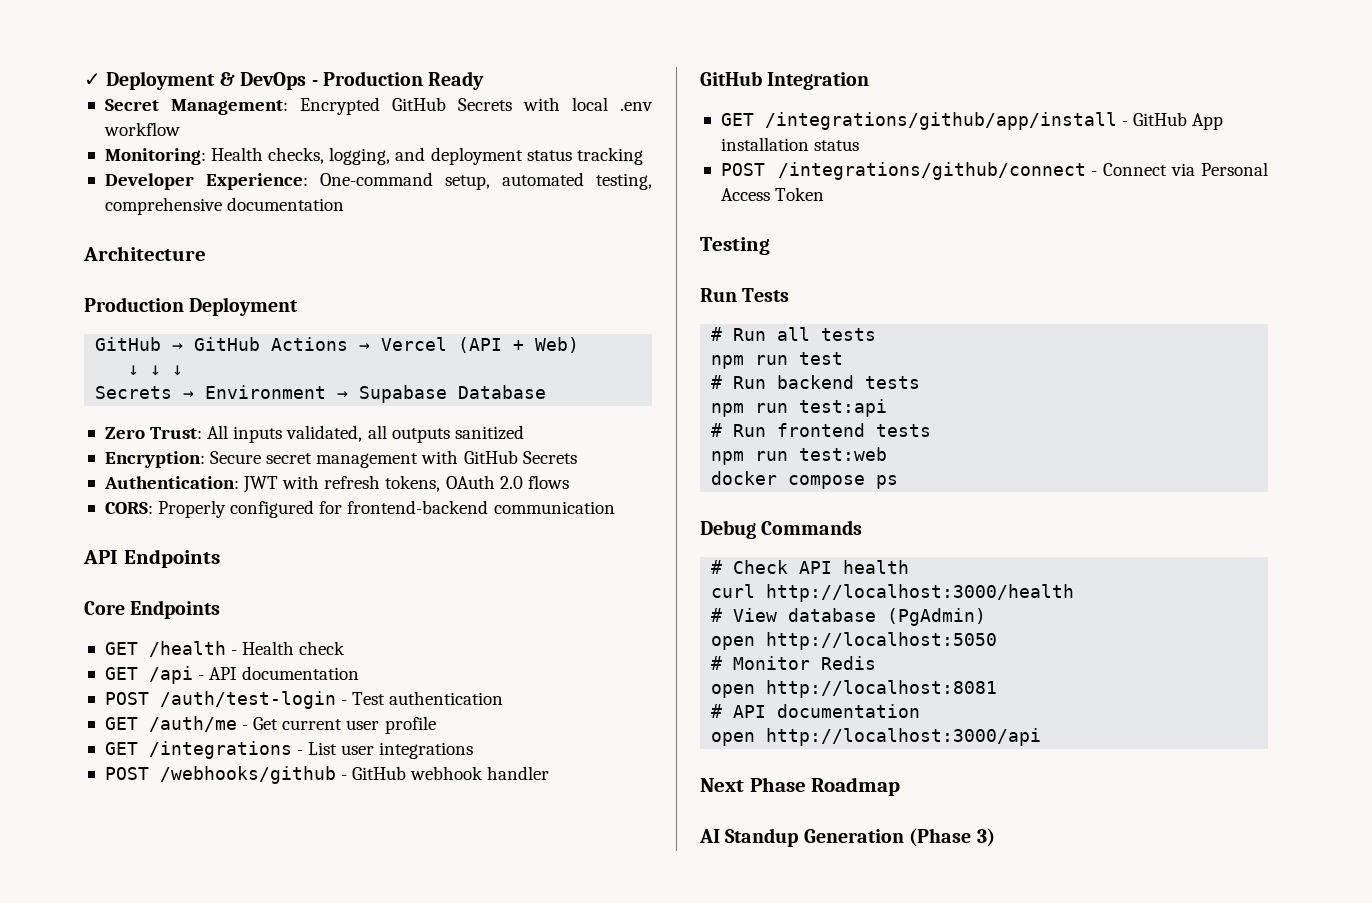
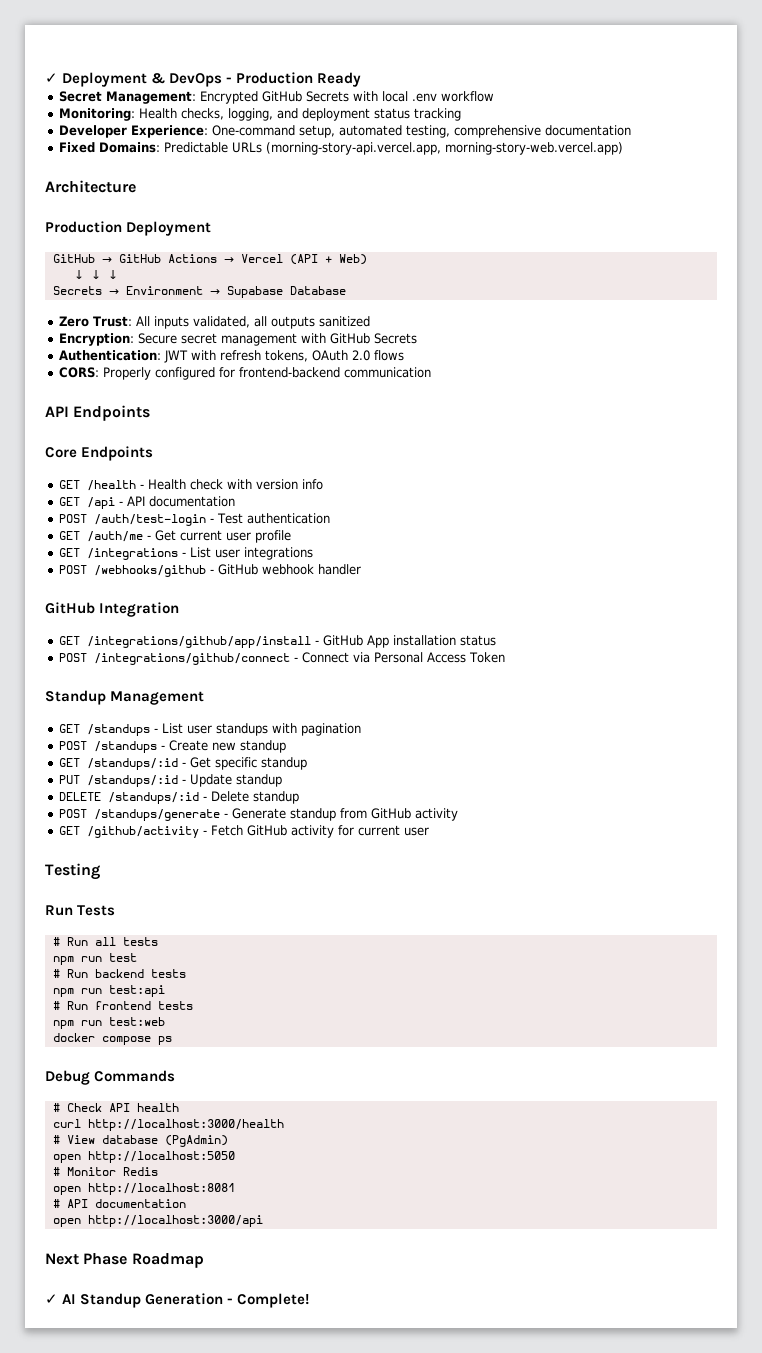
+ Fixed Domains: Predictable URLs (morning-story-api.vercel.app, morning-story-web.vercel.app)
- GET /health - Health check
+ GET /health - Health check with version info
+ Standup Management
+ GET /standups - List user standups with pagination
+ POST /standups - Create new standup
+ GET /standups/:id - Get specific standup
+ PUT /standups/:id - Update standup
+ DELETE /standups/:id - Delete standup
+ POST /standups/generate - Generate standup from GitHub activity
+ GET /github/activity - Fetch GitHub activity for current user
- AI Standup Generation (Phase 3)
+ ✓ AI Standup Generation - Complete!

